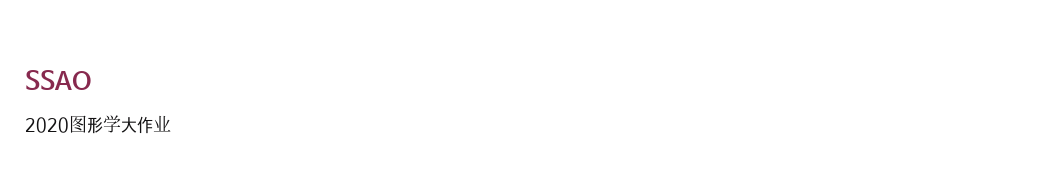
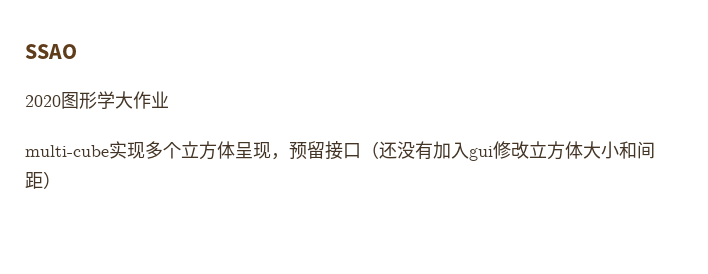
+ multi-cube实现多个立方体呈现，预留接口（还没有加入gui修改立方体大小和间距）

